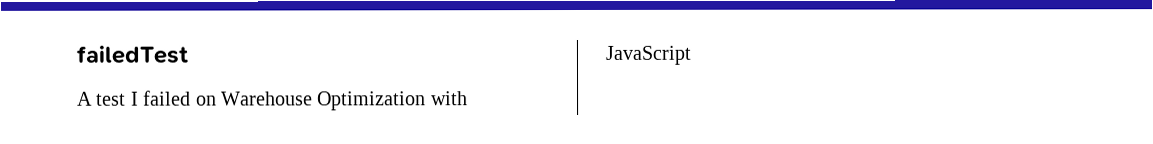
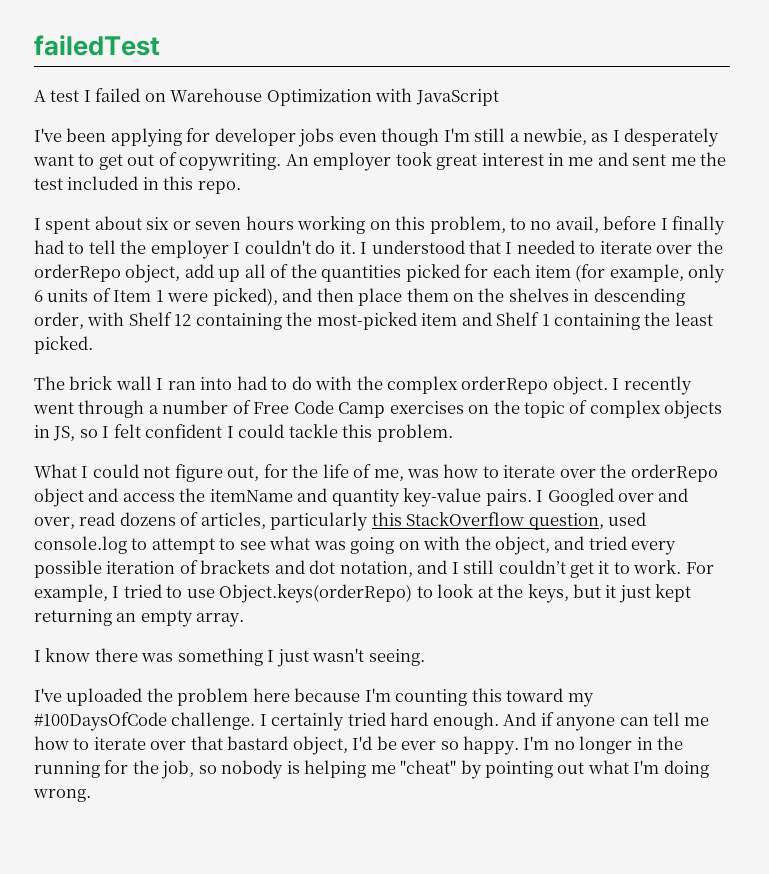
+ I've been applying for developer jobs even though I'm still a newbie, as I desperately want to get out of copywriting. An employer took great interest in me and sent me the test included in this repo.
+ I spent about six or seven hours working on this problem, to no avail, before I finally had to tell the employer I couldn't do it. I understood that I needed to iterate over the orderRepo object, add up all of the quantities picked for each item (for example, only 6 units of Item 1 were picked), and then place them on the shelves in descending order, with Shelf 12 containing the most-picked item and Shelf 1 containing the least picked.
+ The brick wall I ran into had to do with the complex orderRepo object. I recently went through a number of Free Code Camp exercises on the topic of complex objects in JS, so I felt confident I could tackle this problem.
+ What I could not figure out, for the life of me, was how to iterate over the orderRepo object and access the itemName and quantity key-value pairs. I Googled over and over, read dozens of articles, particularly this StackOverflow question, used console.log to attempt to see what was going on with the object, and tried every possible iteration of brackets and dot notation, and I still couldn’t get it to work. For example, I tried to use Object.keys(orderRepo) to look at the keys, but it just kept returning an empty array.
+ I know there was something I just wasn't seeing.
+ I've uploaded the problem here because I'm counting this toward my #100DaysOfCode challenge. I certainly tried hard enough. And if anyone can tell me how to iterate over that bastard object, I'd be ever so happy. I'm no longer in the running for the job, so nobody is helping me "cheat" by pointing out what I'm doing wrong.

